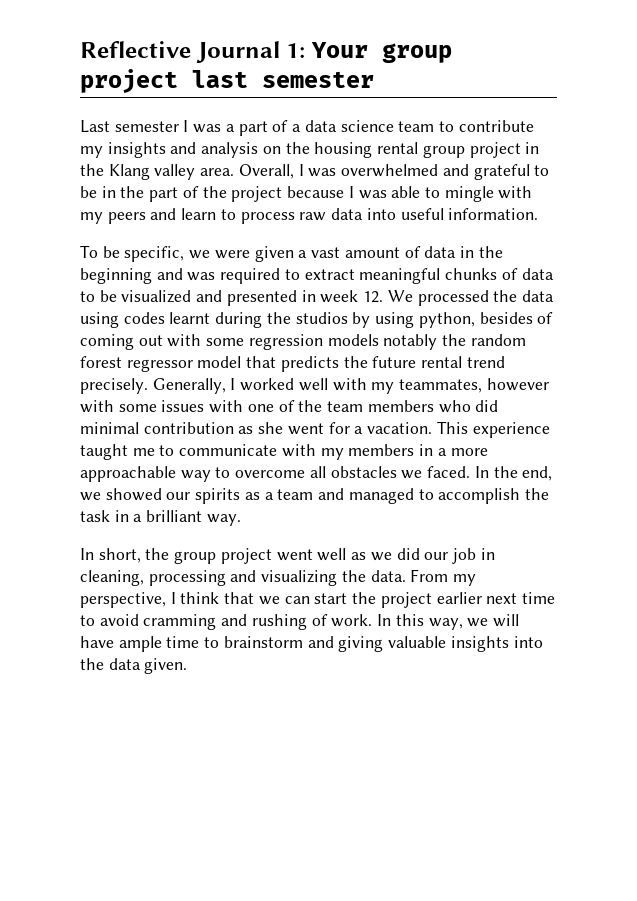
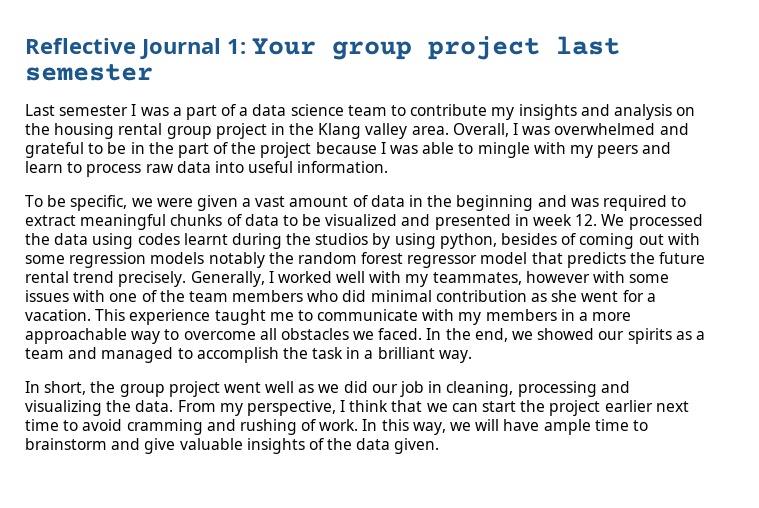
- In this way, we will have ample time to brainstorm and giving valuable insights into the data given.
+ In this way, we will have ample time to brainstorm and give valuable insights of the data given.

